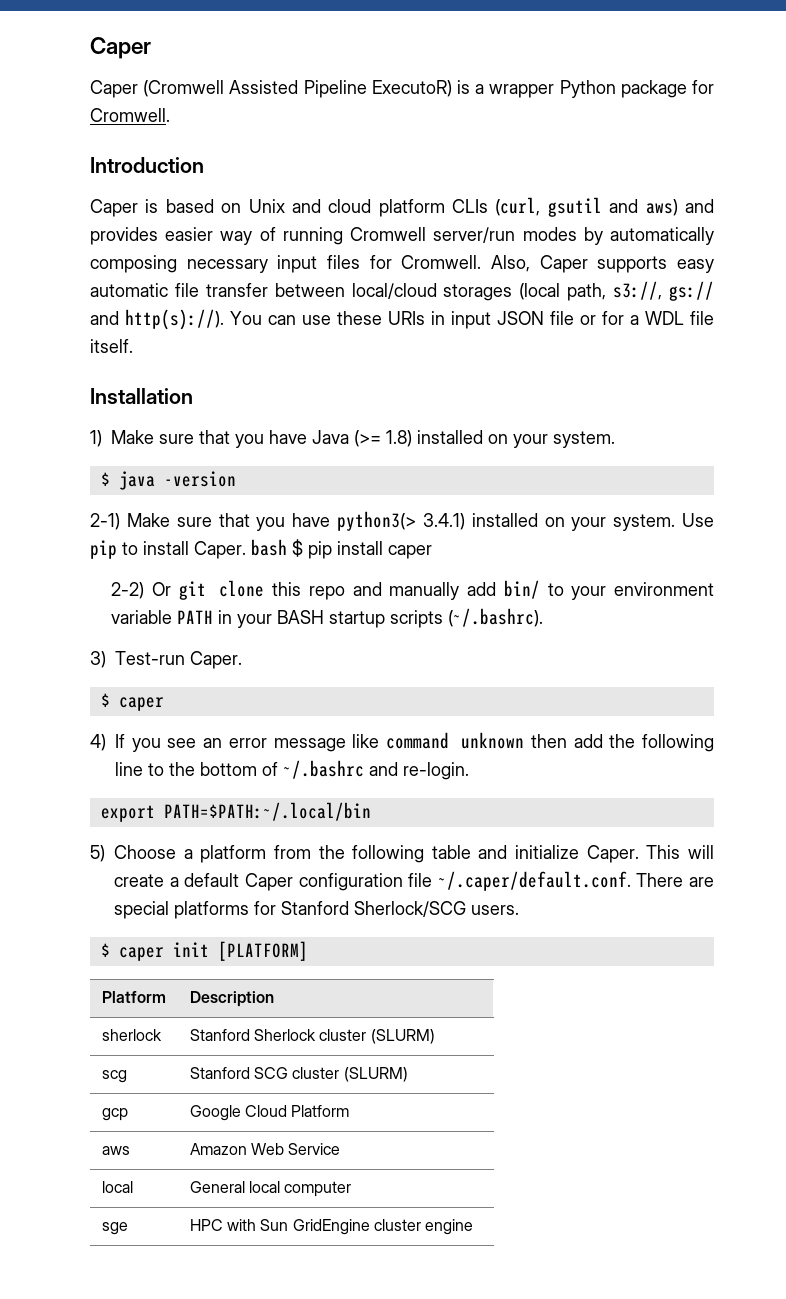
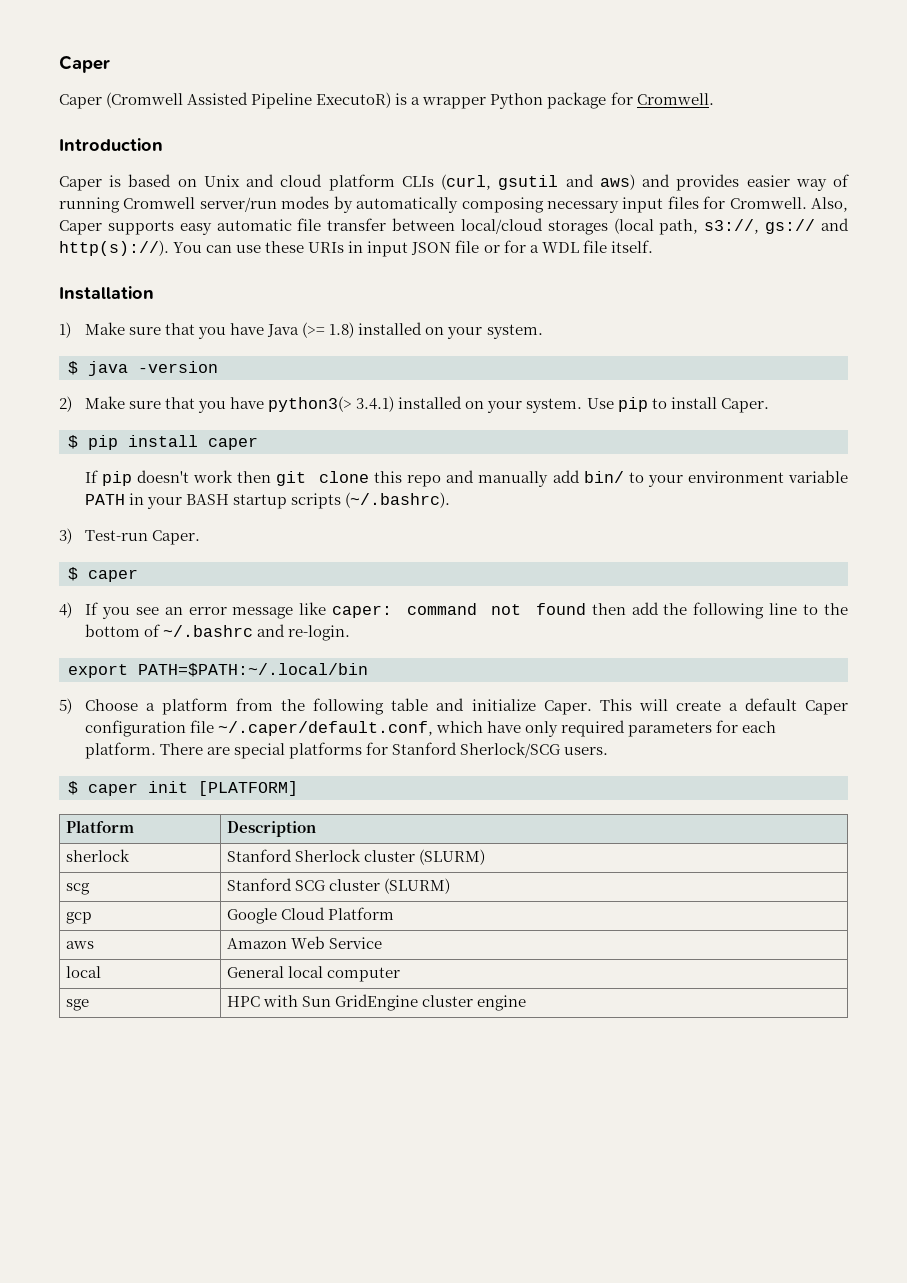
- 2-1) Make sure that you have python3(> 3.4.1) installed on your system.
+ 2) Make sure that you have python3(> 3.4.1) installed on your system.
- Use pip to install Caper. bash $ pip install caper
+ Use pip to install Caper.
+ $ pip install caper
- 2-2) Or git clone this repo and manually add bin/ to your environment variable PATH in your BASH startup scripts (~/.bashrc).
+ If pip doesn't work then git clone this repo and manually add bin/ to your environment variable PATH in your BASH startup scripts (~/.bashrc).
- 4) If you see an error message like command unknown then add the following line to the bottom of ~/.bashrc and re-login.
+ 4) If you see an error message like caper: command not found then add the following line to the bottom of ~/.bashrc and re-login.
- This will create a default Caper configuration file ~/.caper/default.conf. There are special platforms for Stanford Sherlock/SCG users.
+ This will create a default Caper configuration file ~/.caper/default.conf, which have only required parameters for each platform. There are special platforms for Stanford Sherlock/SCG users.

